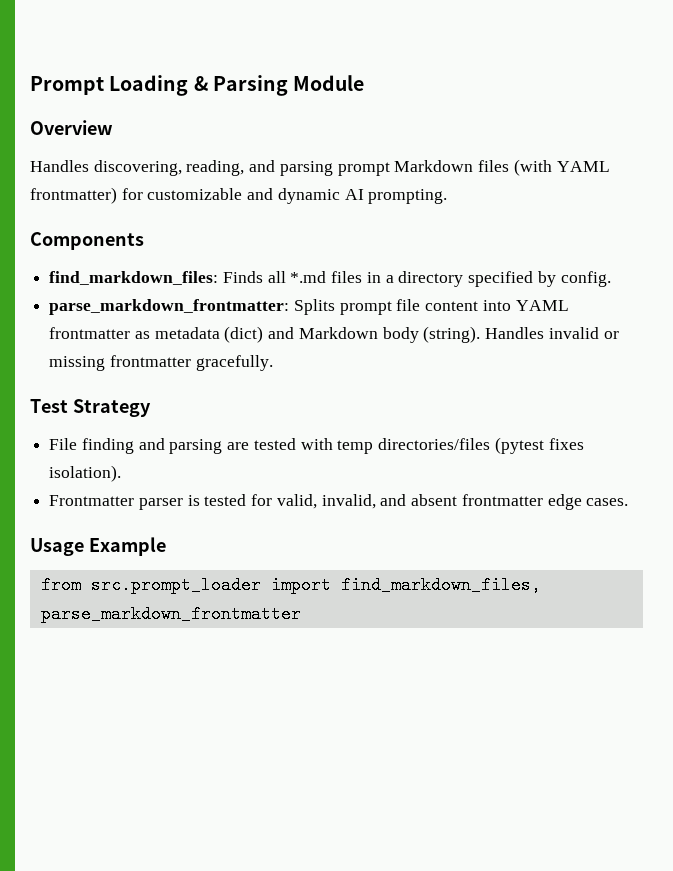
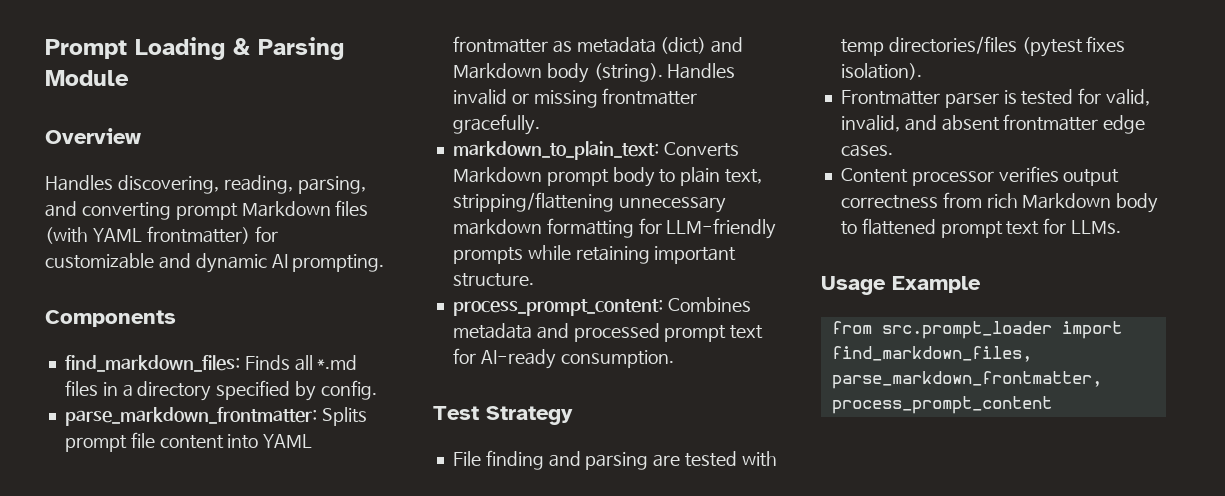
- Handles discovering, reading, and parsing prompt Markdown files (with YAML frontmatter) for customizable and dynamic AI prompting.
+ Handles discovering, reading, parsing, and converting prompt Markdown files (with YAML frontmatter) for customizable and dynamic AI prompting.
+ markdown_to_plain_text: Converts Markdown prompt body to plain text, stripping/flattening unnecessary markdown formatting for LLM-friendly prompts while retaining important structure.
+ process_prompt_content: Combines metadata and processed prompt text for AI-ready consumption.
+ Content processor verifies output correctness from rich Markdown body to flattened prompt text for LLMs.
- from src.prompt_loader import find_markdown_files, parse_markdown_frontmatter
+ from src.prompt_loader import find_markdown_files, parse_markdown_frontmatter, process_prompt_content

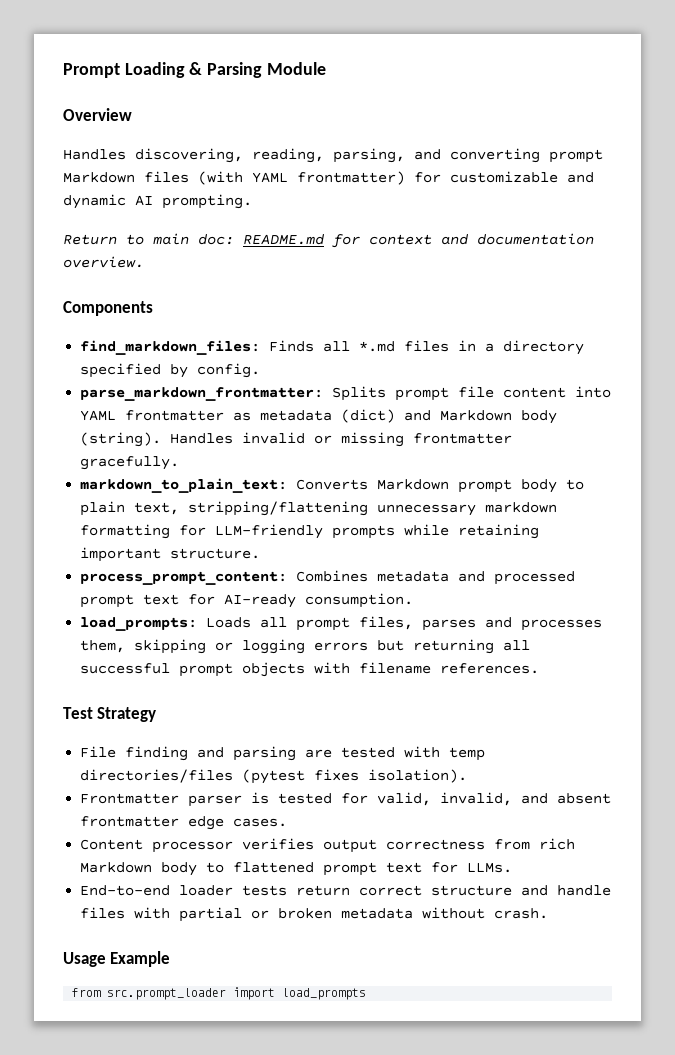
+ Return to main doc: README.md for context and documentation overview.
+ load_prompts: Loads all prompt files, parses and processes them, skipping or logging errors but returning all successful prompt objects with filename references.
+ End-to-end loader tests return correct structure and handle files with partial or broken metadata without crash.
- from src.prompt_loader import find_markdown_files, parse_markdown_frontmatter, process_prompt_content
+ from src.prompt_loader import load_prompts

